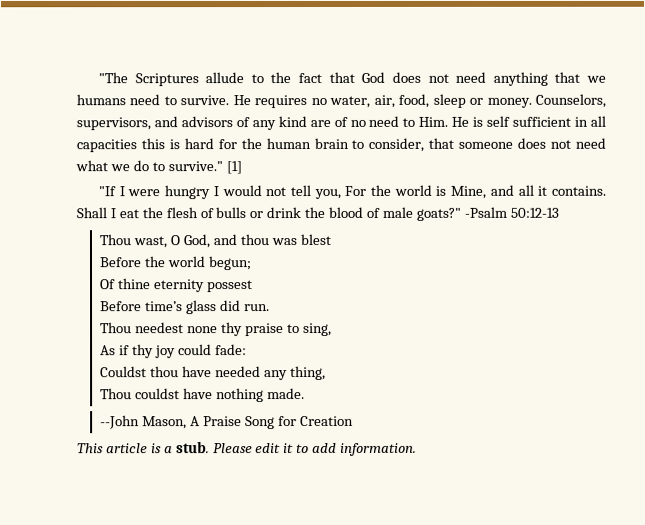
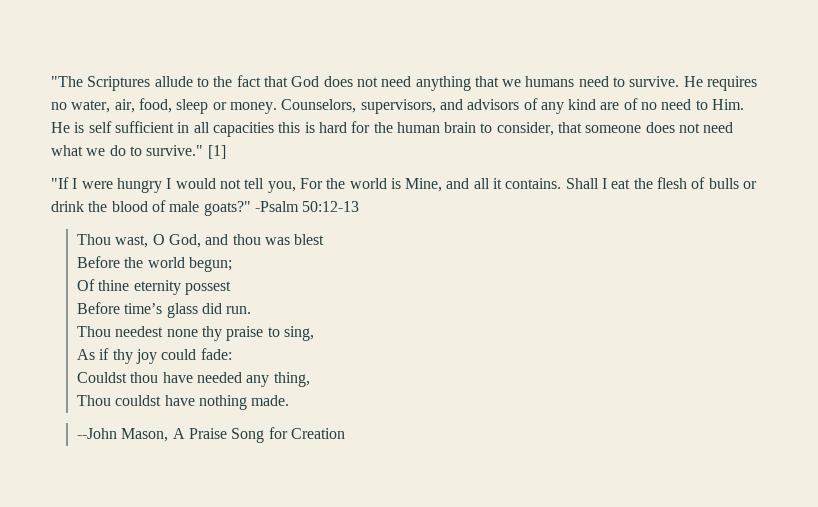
- This article is a stub. Please edit it to add information.

